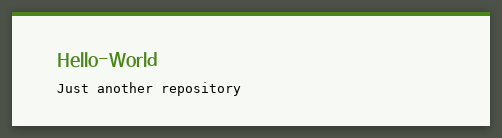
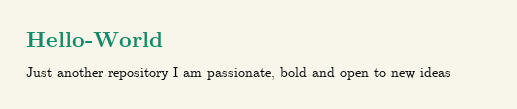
- Just another repository
+ Just another repository I am passionate, bold and open to new ideas

